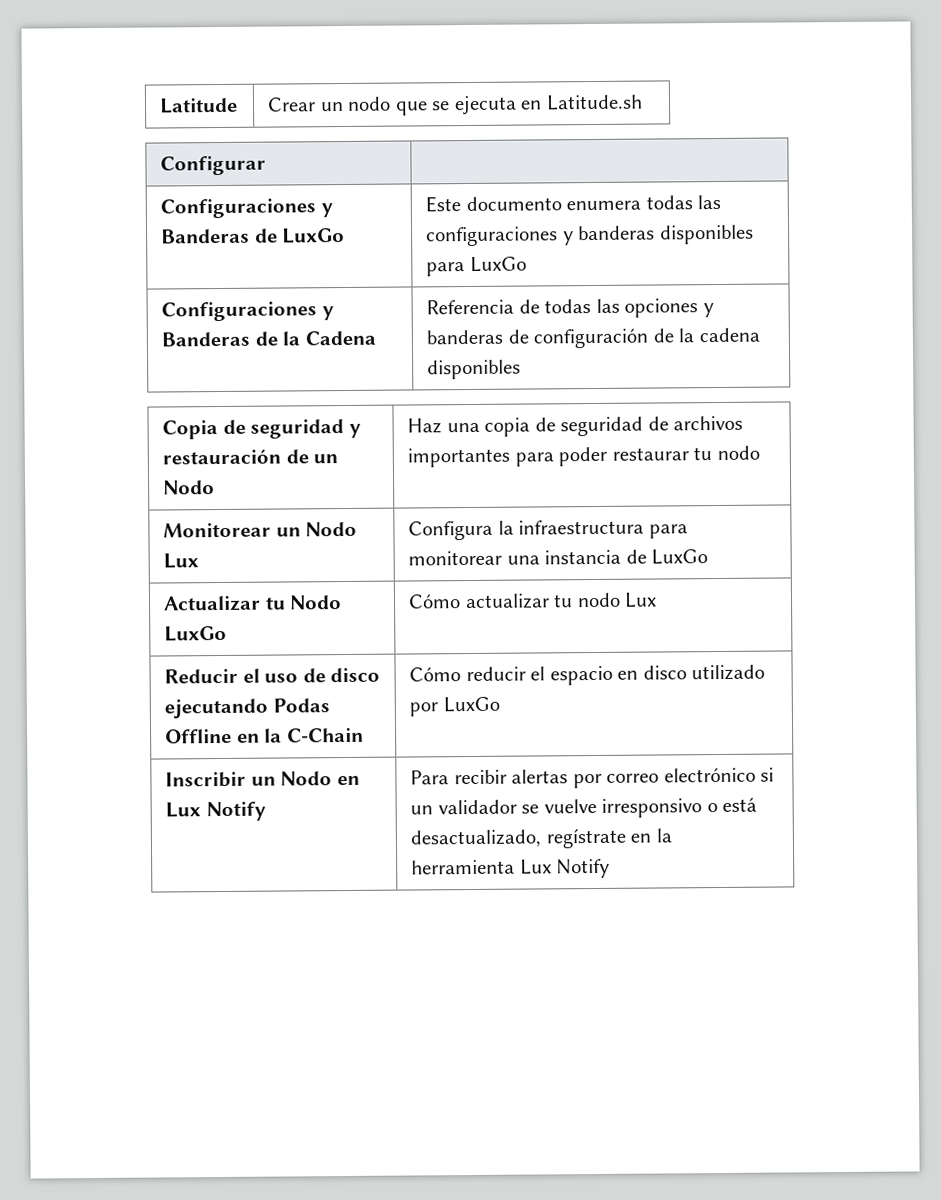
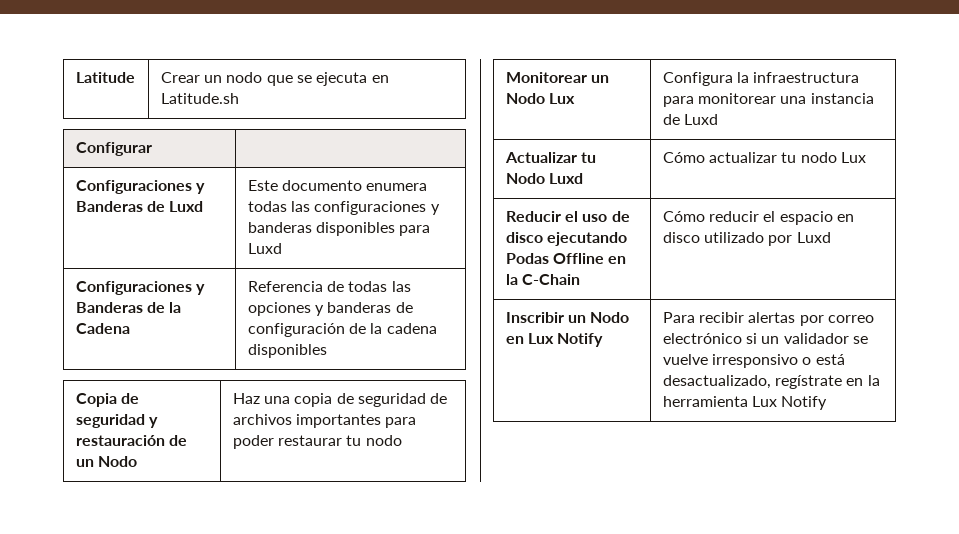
- Configuraciones y Banderas de LuxGo | Este documento enumera todas las configuraciones y banderas disponibles para LuxGo
+ Configuraciones y Banderas de Luxd | Este documento enumera todas las configuraciones y banderas disponibles para Luxd
- Monitorear un Nodo Lux | Configura la infraestructura para monitorear una instancia de LuxGo
+ Monitorear un Nodo Lux | Configura la infraestructura para monitorear una instancia de Luxd
- Actualizar tu Nodo LuxGo | Cómo actualizar tu nodo Lux
+ Actualizar tu Nodo Luxd | Cómo actualizar tu nodo Lux
- Reducir el uso de disco ejecutando Podas Offline en la C-Chain | Cómo reducir el espacio en disco utilizado por LuxGo
+ Reducir el uso de disco ejecutando Podas Offline en la C-Chain | Cómo reducir el espacio en disco utilizado por Luxd

